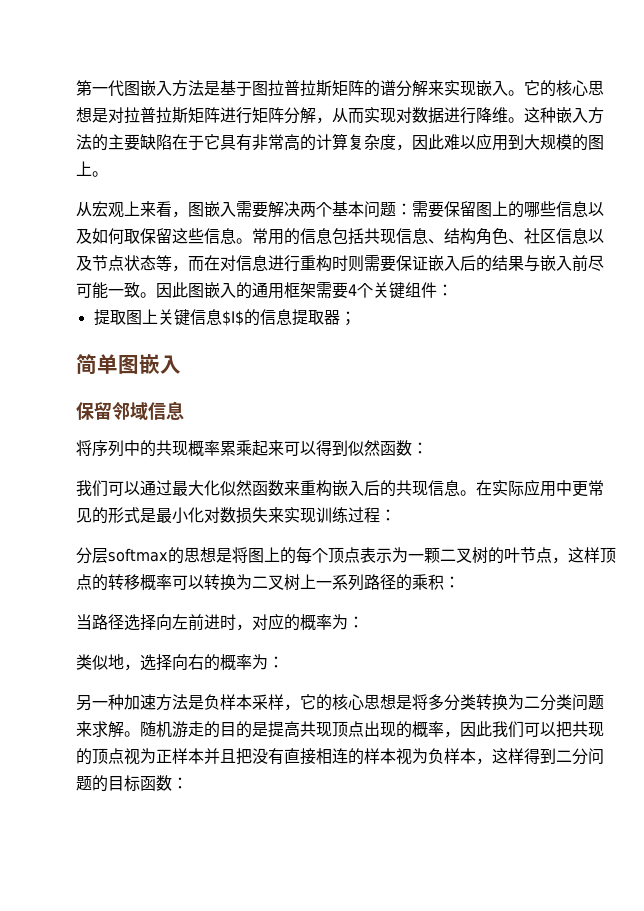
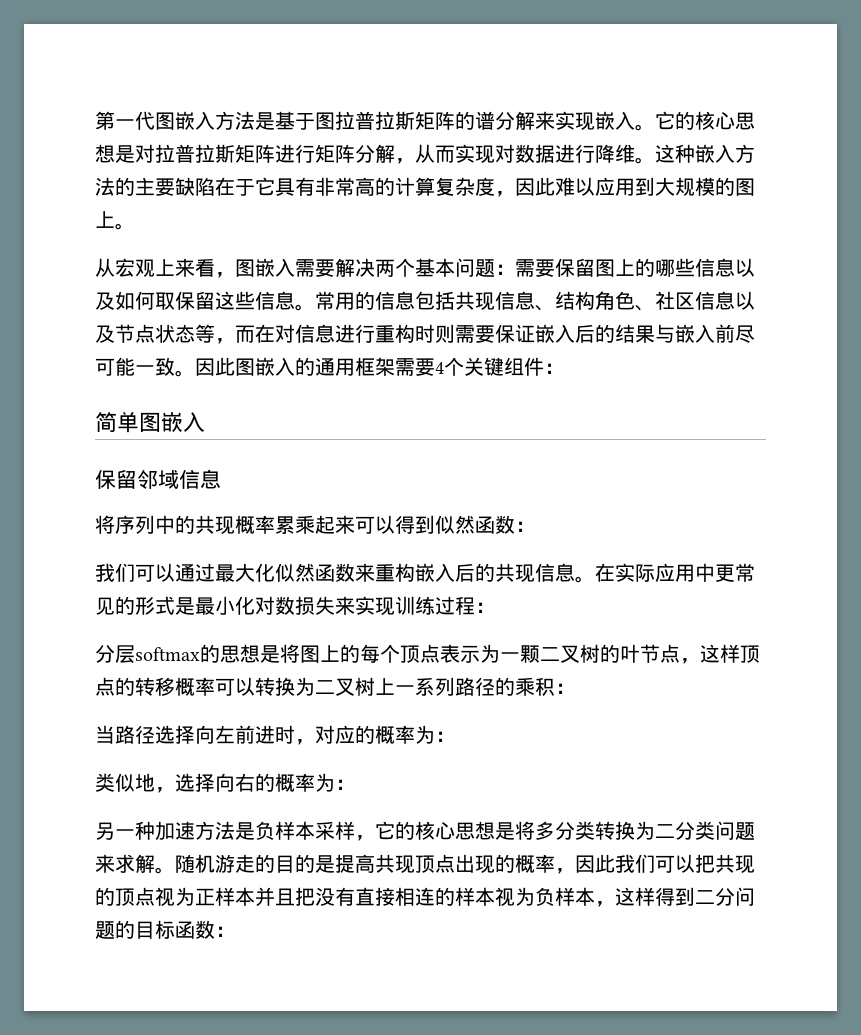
- 提取图上关键信息$I$的信息提取器；

